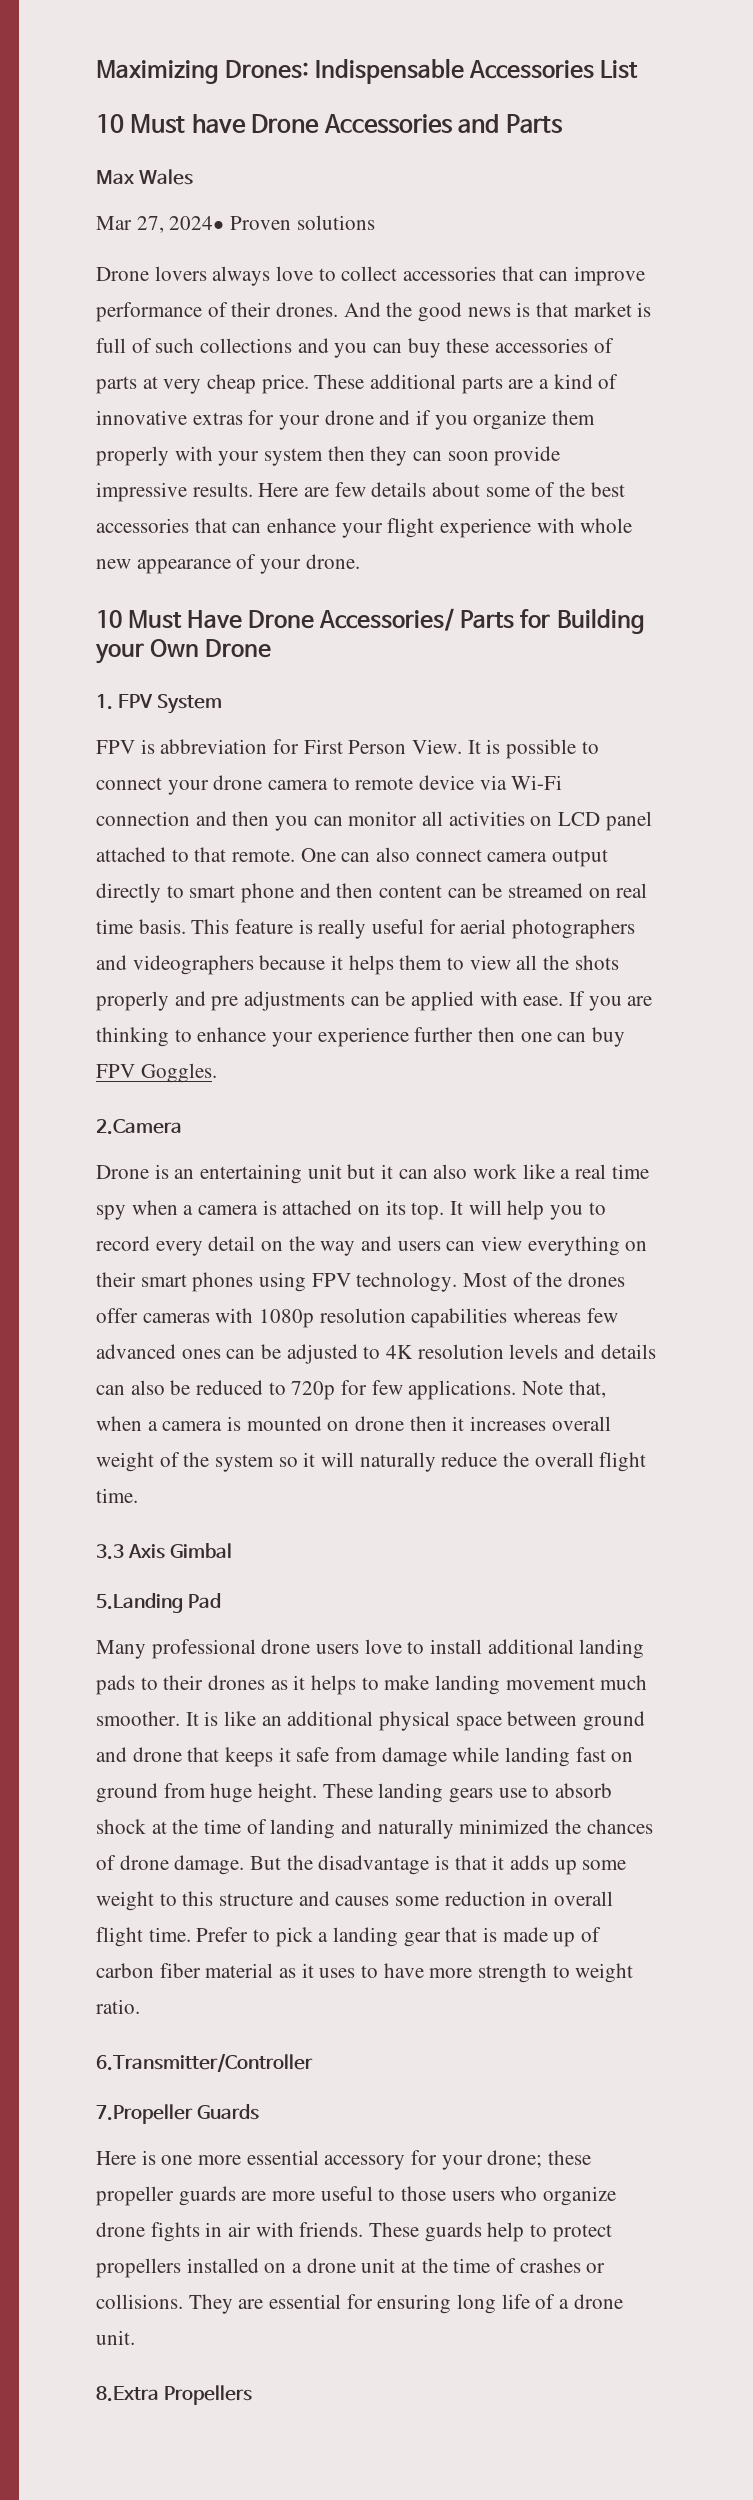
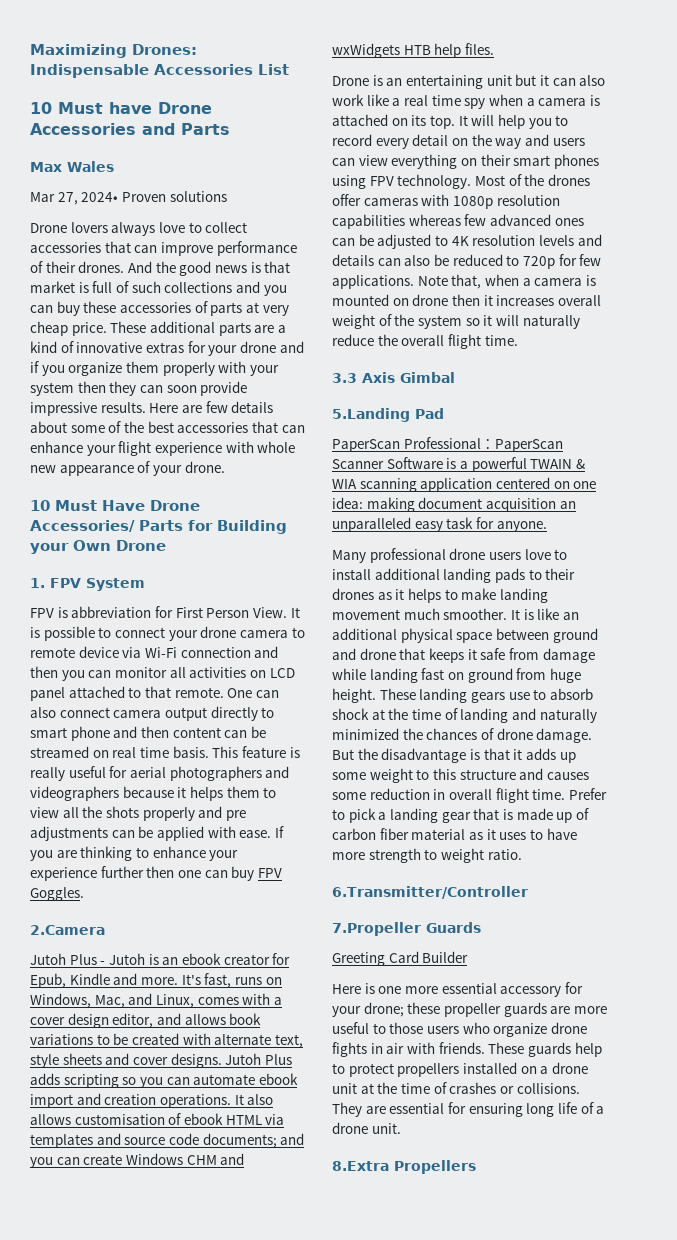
+ Jutoh Plus - Jutoh is an ebook creator for Epub, Kindle and more. It's fast, runs on Windows, Mac, and Linux, comes with a cover design editor, and allows book variations to be created with alternate text, style sheets and cover designs. Jutoh Plus adds scripting so you can automate ebook import and creation operations. It also allows customisation of ebook HTML via templates and source code documents; and you can create Windows CHM and wxWidgets HTB help files.
+ PaperScan Professional：PaperScan Scanner Software is a powerful TWAIN & WIA scanning application centered on one idea: making document acquisition an unparalleled easy task for anyone.
+ Greeting Card Builder

